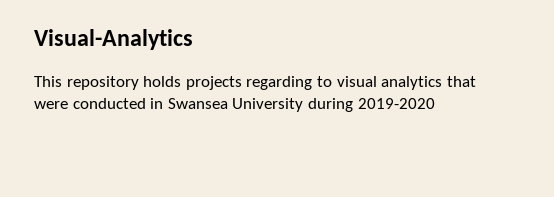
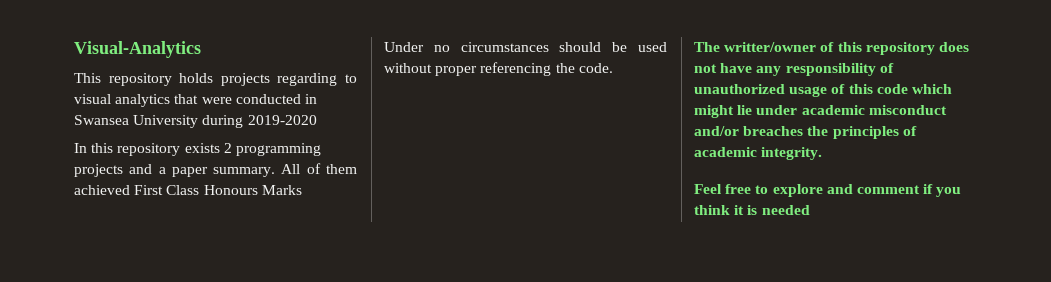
+ In this repository exists 2 programming projects and a paper summary. All of them achieved First Class Honours Marks
+ Under no circumstances should be used without proper referencing the code.
+ The writter/owner of this repository does not have any responsibility of unauthorized usage of this code which might lie under academic misconduct and/or breaches the principles of academic integrity.
+ Feel free to explore and comment if you think it is needed

